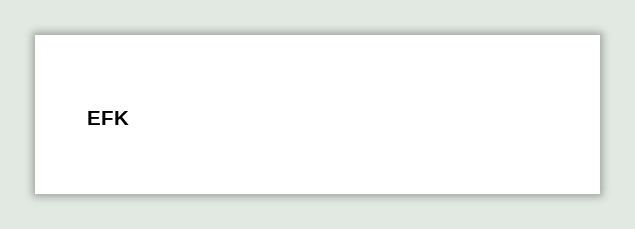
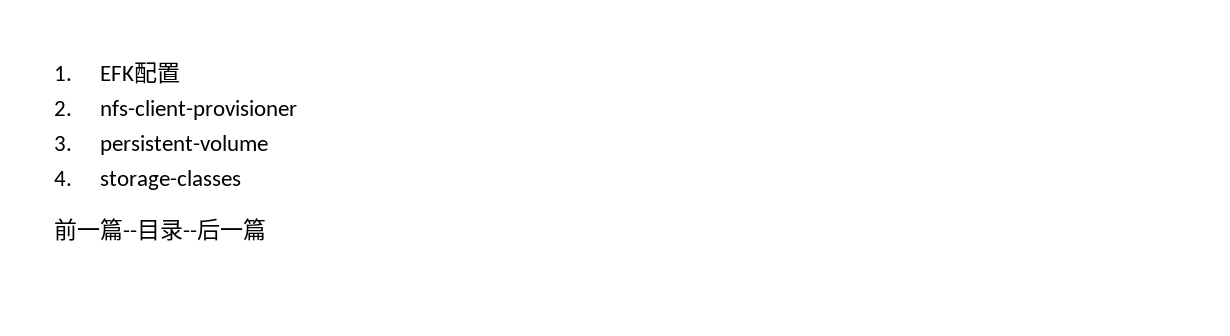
- EFK
+ 1. EFK配置
+ 2. nfs-client-provisioner
+ 3. persistent-volume
+ 4. storage-classes
+ 前一篇--目录--后一篇

